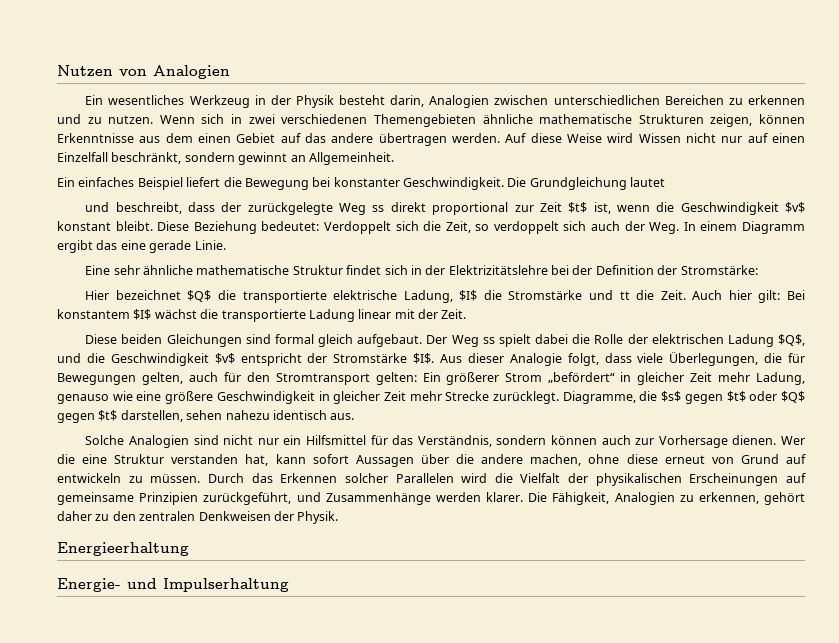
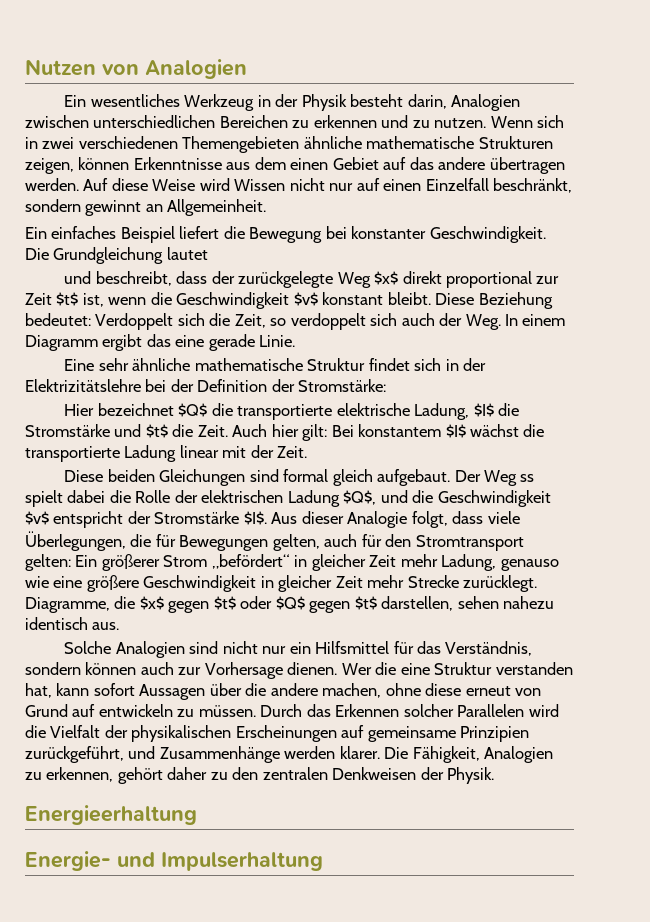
- und beschreibt, dass der zurückgelegte Weg ss direkt proportional zur Zeit $t$ ist, wenn die Geschwindigkeit $v$ konstant bleibt.
+ und beschreibt, dass der zurückgelegte Weg $x$ direkt proportional zur Zeit $t$ ist, wenn die Geschwindigkeit $v$ konstant bleibt.
- Hier bezeichnet $Q$ die transportierte elektrische Ladung, $I$ die Stromstärke und tt die Zeit.
+ Hier bezeichnet $Q$ die transportierte elektrische Ladung, $I$ die Stromstärke und $t$ die Zeit.
- Diagramme, die $s$ gegen $t$ oder $Q$ gegen $t$ darstellen, sehen nahezu identisch aus.
+ Diagramme, die $x$ gegen $t$ oder $Q$ gegen $t$ darstellen, sehen nahezu identisch aus.

